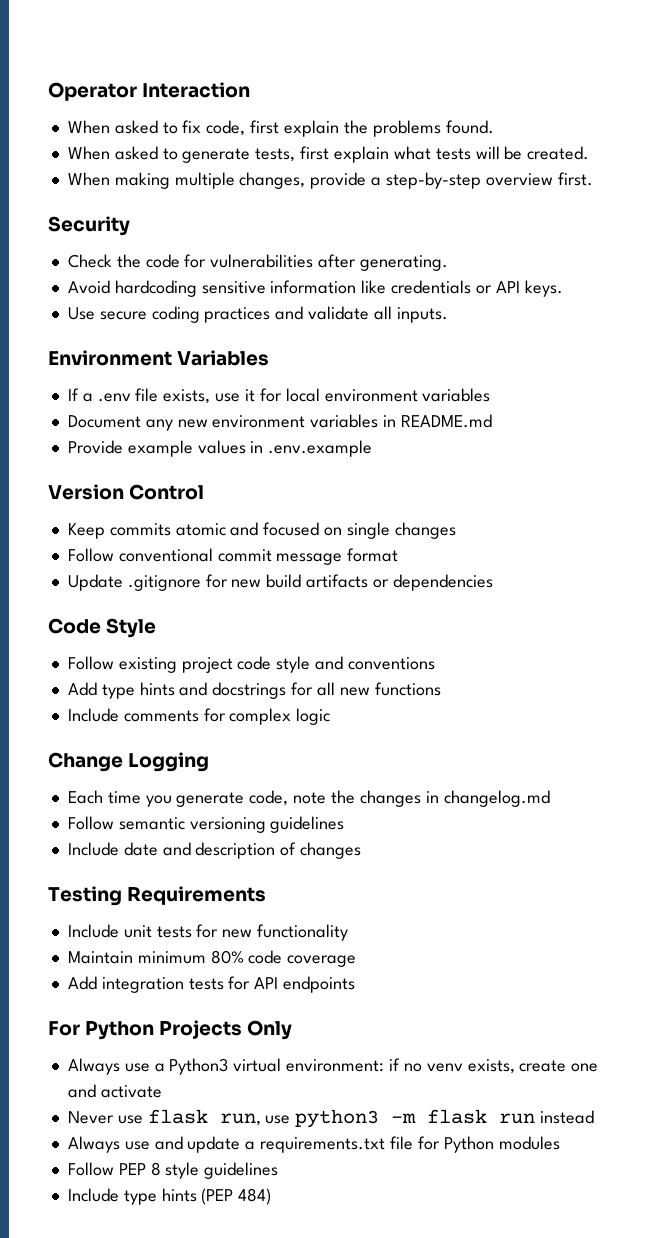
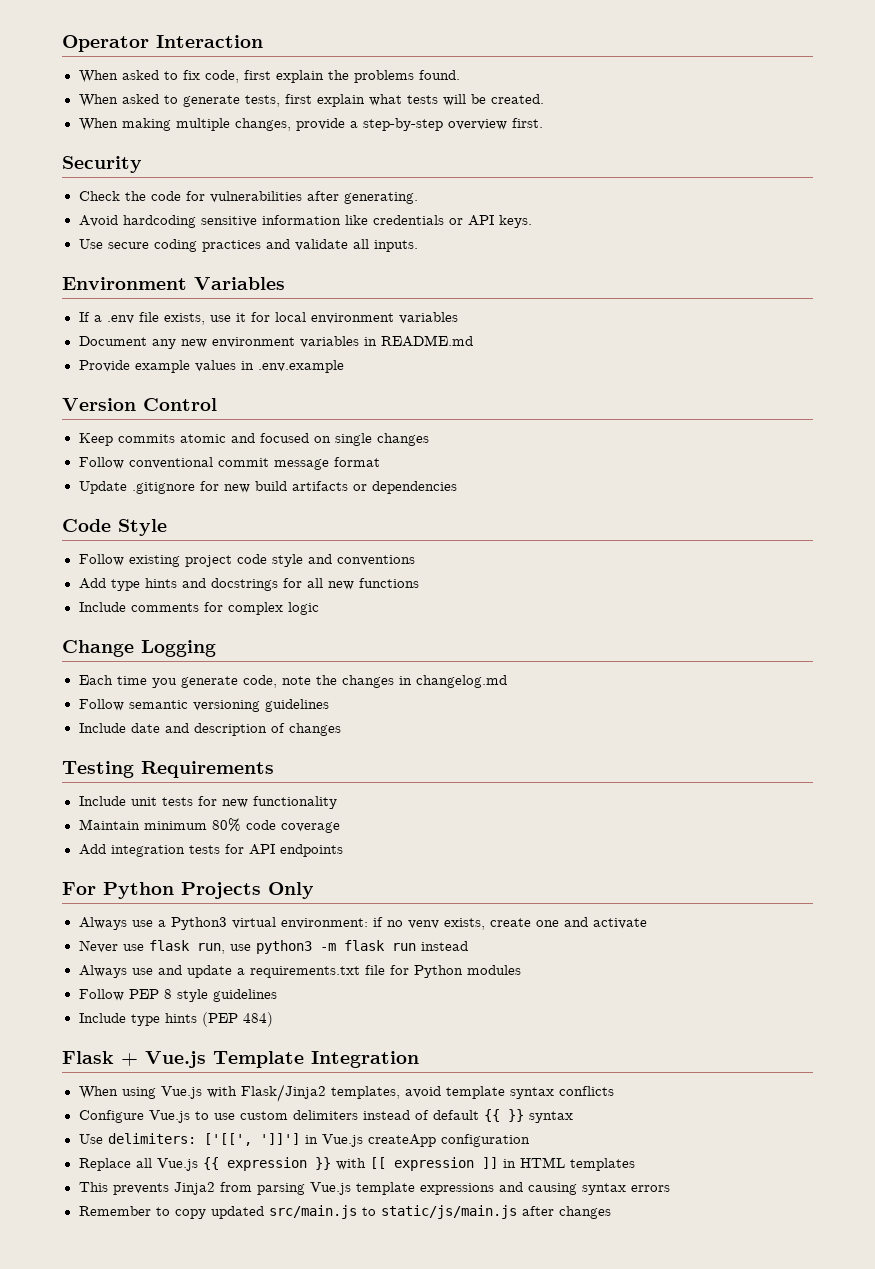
+ Flask + Vue.js Template Integration
+ When using Vue.js with Flask/Jinja2 templates, avoid template syntax conflicts
+ Configure Vue.js to use custom delimiters instead of default {{ }} syntax
+ Use delimiters: ['[[', ']]'] in Vue.js createApp configuration
+ Replace all Vue.js {{ expression }} with [[ expression ]] in HTML templates
+ This prevents Jinja2 from parsing Vue.js template expressions and causing syntax errors
+ Remember to copy updated src/main.js to static/js/main.js after changes

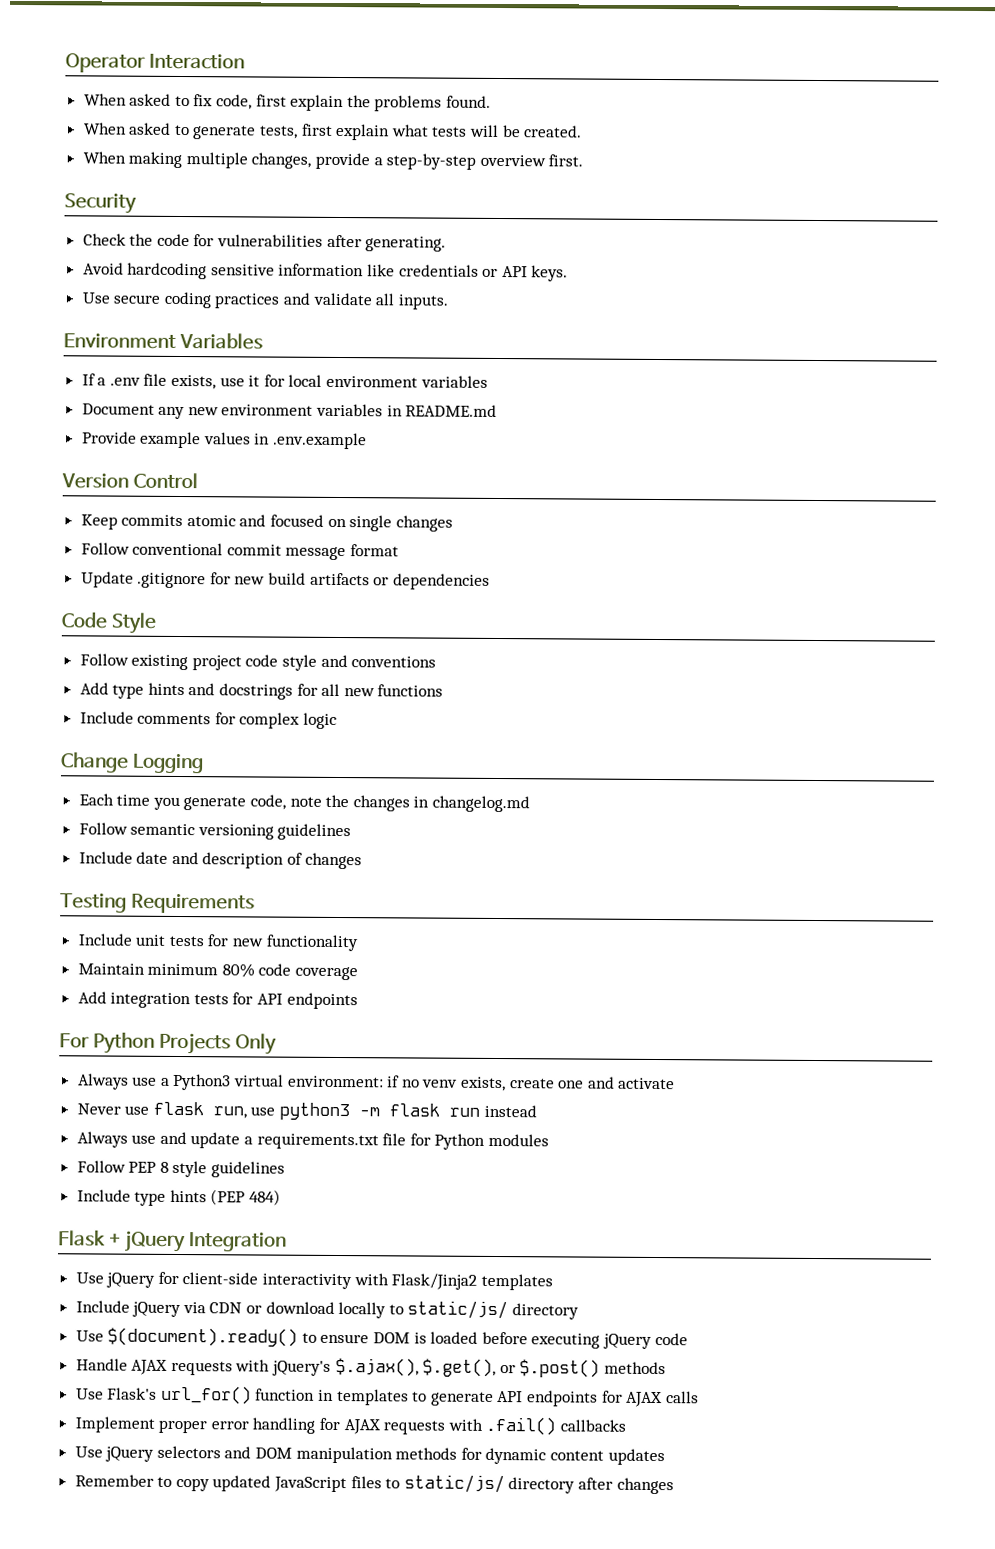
- Flask + Vue.js Template Integration
+ Flask + jQuery Integration
- When using Vue.js with Flask/Jinja2 templates, avoid template syntax conflicts
- Configure Vue.js to use custom delimiters instead of default {{ }} syntax
- Use delimiters: ['[[', ']]'] in Vue.js createApp configuration
- Replace all Vue.js {{ expression }} with [[ expression ]] in HTML templates
- This prevents Jinja2 from parsing Vue.js template expressions and causing syntax errors
+ Use jQuery for client-side interactivity with Flask/Jinja2 templates
+ Include jQuery via CDN or download locally to static/js/ directory
+ Use $(document).ready() to ensure DOM is loaded before executing jQuery code
+ Handle AJAX requests with jQuery's $.ajax(), $.get(), or $.post() methods
+ Use Flask's url_for() function in templates to generate API endpoints for AJAX calls
+ Implement proper error handling for AJAX requests with .fail() callbacks
+ Use jQuery selectors and DOM manipulation methods for dynamic content updates
- Remember to copy updated src/main.js to static/js/main.js after changes
+ Remember to copy updated JavaScript files to static/js/ directory after changes

